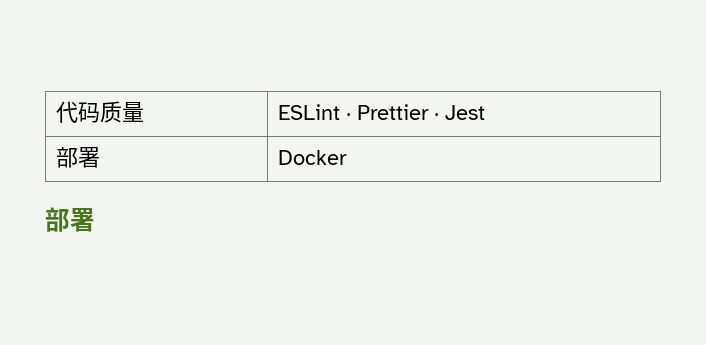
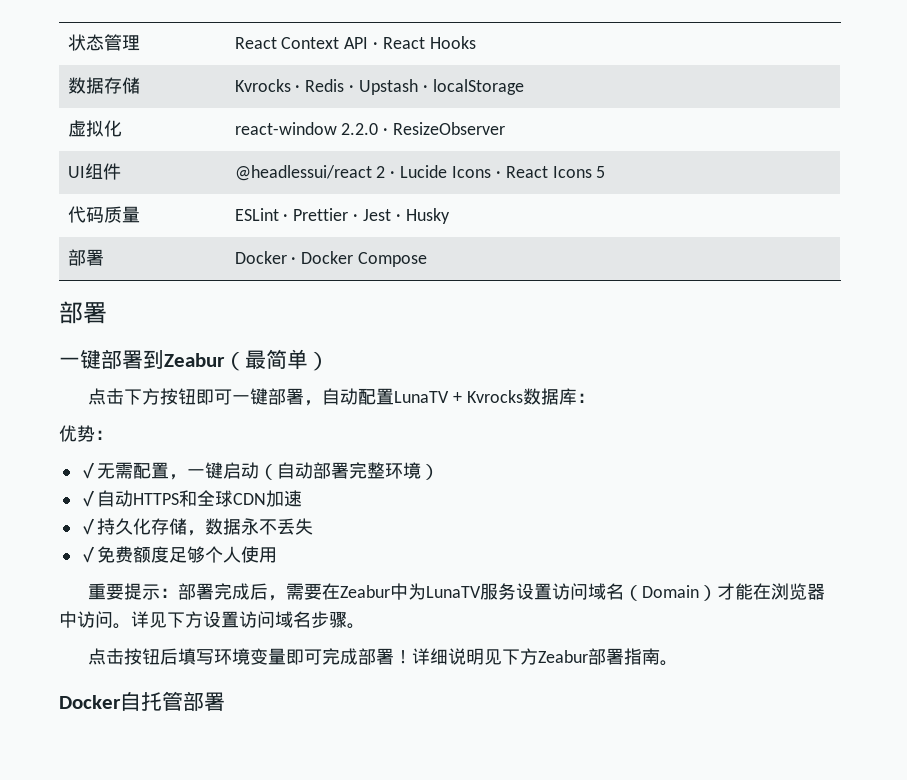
+ 状态管理 | React Context API · React Hooks
+ 数据存储 | Kvrocks · Redis · Upstash · localStorage
+ 虚拟化 | react-window 2.2.0 · ResizeObserver
+ UI组件 | @headlessui/react 2 · Lucide Icons · React Icons 5
- 代码质量 | ESLint · Prettier · Jest
+ 代码质量 | ESLint · Prettier · Jest · Husky
- 部署 | Docker
+ 部署 | Docker · Docker Compose
  部署
+ 一键部署到Zeabur（最简单）
+ 点击下方按钮即可一键部署，自动配置LunaTV + Kvrocks数据库：
+ 优势：
+ ✓无需配置，一键启动（自动部署完整环境）
+ ✓自动HTTPS和全球CDN加速
+ ✓持久化存储，数据永不丢失
+ ✓免费额度足够个人使用
+ 重要提示：部署完成后，需要在Zeabur中为LunaTV服务设置访问域名（Domain）才能在浏览器中访问。详见下方设置访问域名步骤。
+ 点击按钮后填写环境变量即可完成部署！详细说明见下方Zeabur部署指南。
+ Docker自托管部署

